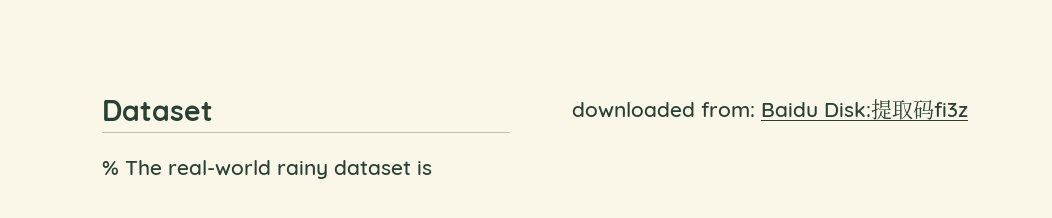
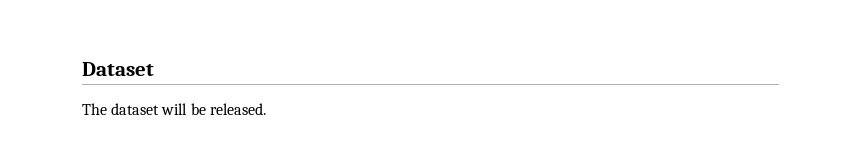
- % The real-world rainy dataset is downloaded from: Baidu Disk:提取码fi3z
+ The dataset will be released.

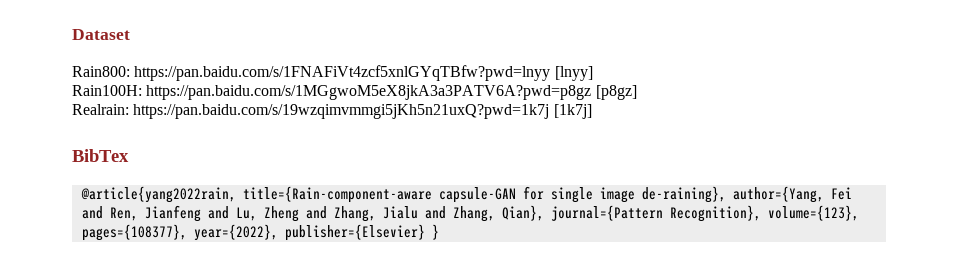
- The dataset will be released.
+ Rain800: https://pan.baidu.com/s/1FNAFiVt4zcf5xnlGYqTBfw?pwd=lnyy [lnyy]
+ Rain100H: https://pan.baidu.com/s/1MGgwoM5eX8jkA3a3PATV6A?pwd=p8gz [p8gz]
+ Realrain: https://pan.baidu.com/s/19wzqimvmmgi5jKh5n21uxQ?pwd=1k7j [1k7j]
+ BibTex
+ @article{yang2022rain, title={Rain-component-aware capsule-GAN for single image de-raining}, author={Yang, Fei and Ren, Jianfeng and Lu, Zheng and Zhang, Jialu and Zhang, Qian}, journal={Pattern Recognition}, volume={123}, pages={108377}, year={2022}, publisher={Elsevier} }

